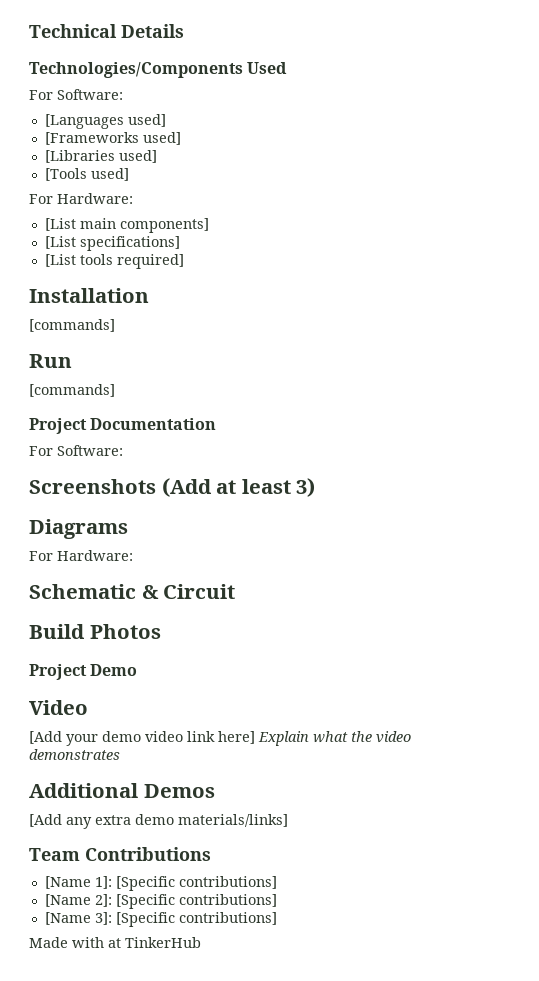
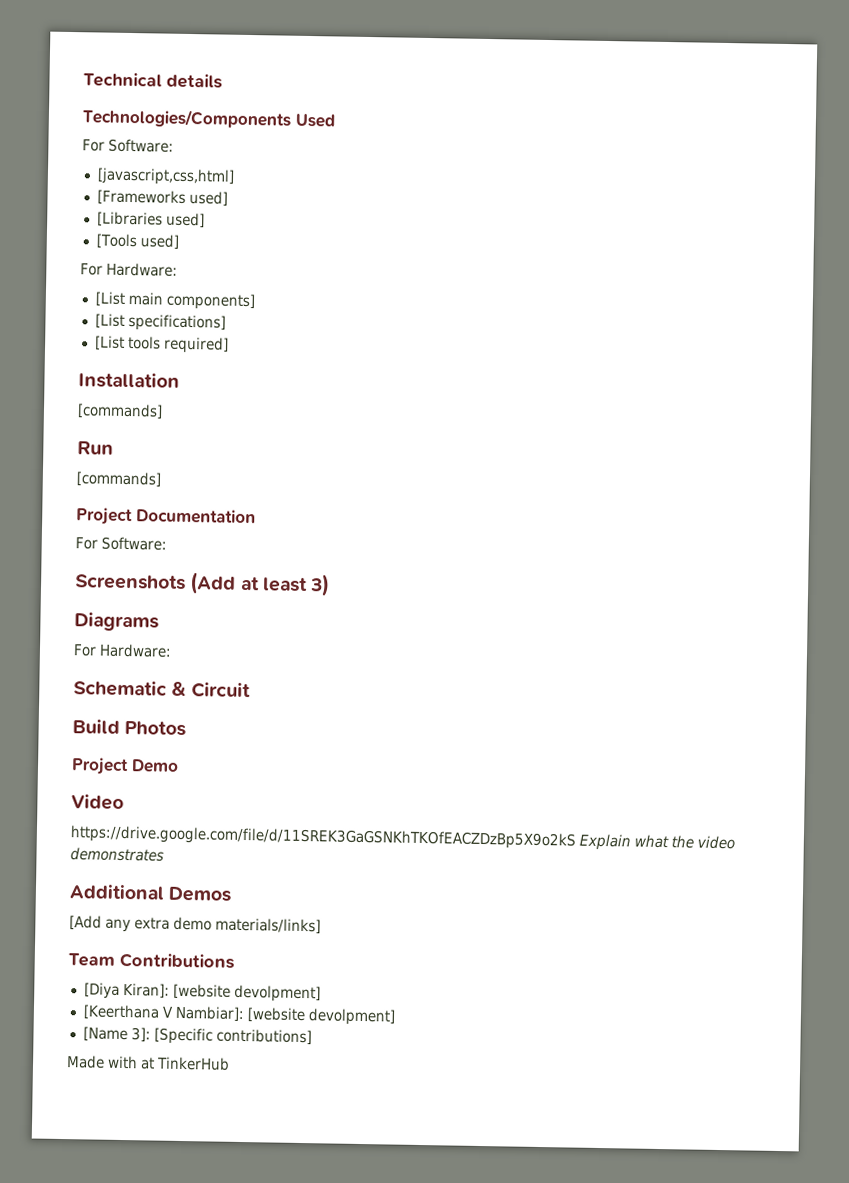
- Technical Details
+ Technical details
- [Languages used]
+ [javascript,css,html]
- [Add your demo video link here] Explain what the video demonstrates
+ https://drive.google.com/file/d/11SREK3GaGSNKhTKOfEACZDzBp5X9o2kS Explain what the video demonstrates
- [Name 1]: [Specific contributions]
- [Name 2]: [Specific contributions]
+ [Diya Kiran]: [website devolpment]
+ [Keerthana V Nambiar]: [website devolpment]

